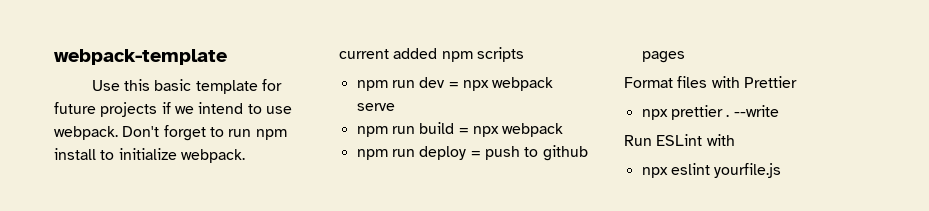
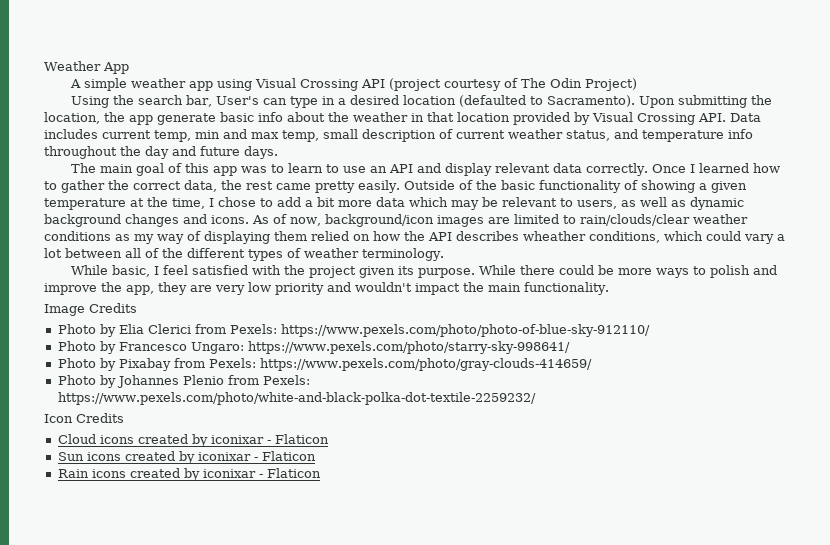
- webpack-template
- Use this basic template for future projects if we intend to use webpack. Don't forget to run npm install to initialize webpack.
- current added npm scripts
- npm run dev = npx webpack serve
- npm run build = npx webpack
- npm run deploy = push to github pages
- Format files with Prettier
- npx prettier . --write
- Run ESLint with
- npx eslint yourfile.js
+ Weather App
+ A simple weather app using Visual Crossing API (project courtesy of The Odin Project)
+ Using the search bar, User's can type in a desired location (defaulted to Sacramento). Upon submitting the location, the app generate basic info about the weather in that location provided by Visual Crossing API. Data includes current temp, min and max temp, small description of current weather status, and temperature info throughout the day and future days.
+ The main goal of this app was to learn to use an API and display relevant data correctly. Once I learned how to gather the correct data, the rest came pretty easily. Outside of the basic functionality of showing a given temperature at the time, I chose to add a bit more data which may be relevant to users, as well as dynamic background changes and icons. As of now, background/icon images are limited to rain/clouds/clear weather conditions as my way of displaying them relied on how the API describes wheather conditions, which could vary a lot between all of the different types of weather terminology.
+ While basic, I feel satisfied with the project given its purpose. While there could be more ways to polish and improve the app, they are very low priority and wouldn't impact the main functionality.
+ Image Credits
+ Photo by Elia Clerici from Pexels: https://www.pexels.com/photo/photo-of-blue-sky-912110/
+ Photo by Francesco Ungaro: https://www.pexels.com/photo/starry-sky-998641/
+ Photo by Pixabay from Pexels: https://www.pexels.com/photo/gray-clouds-414659/
+ Photo by Johannes Plenio from Pexels: https://www.pexels.com/photo/white-and-black-polka-dot-textile-2259232/
+ Icon Credits
+ Cloud icons created by iconixar - Flaticon
+ Sun icons created by iconixar - Flaticon
+ Rain icons created by iconixar - Flaticon

